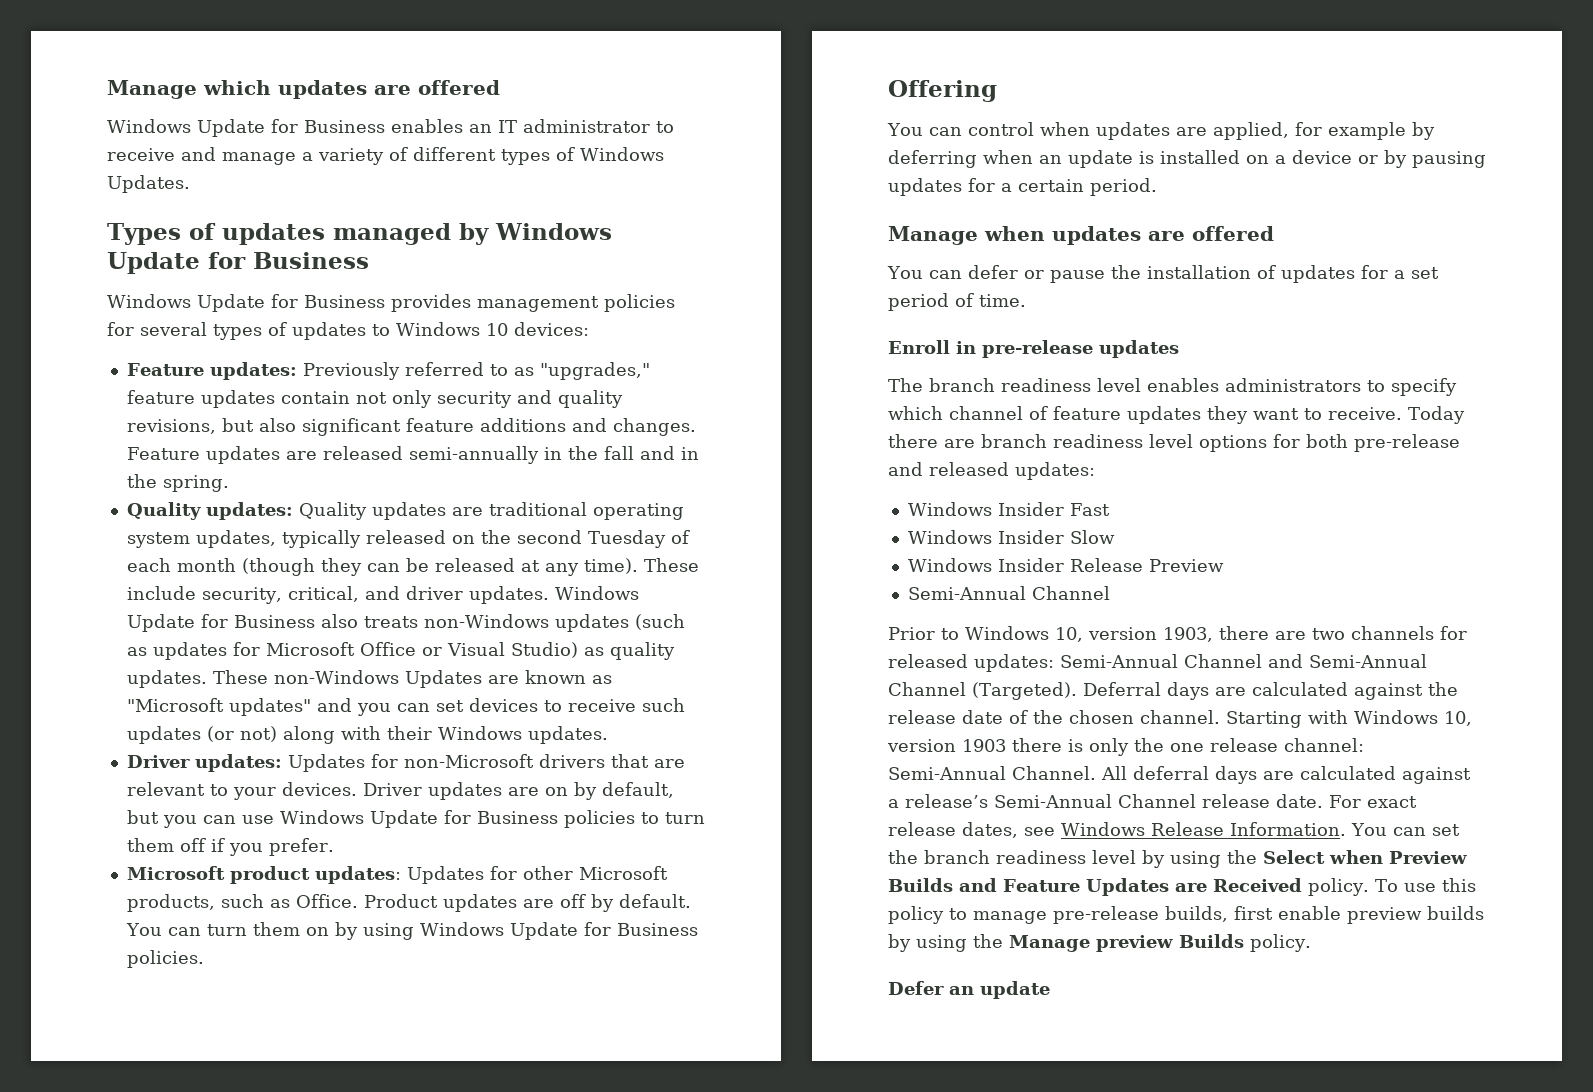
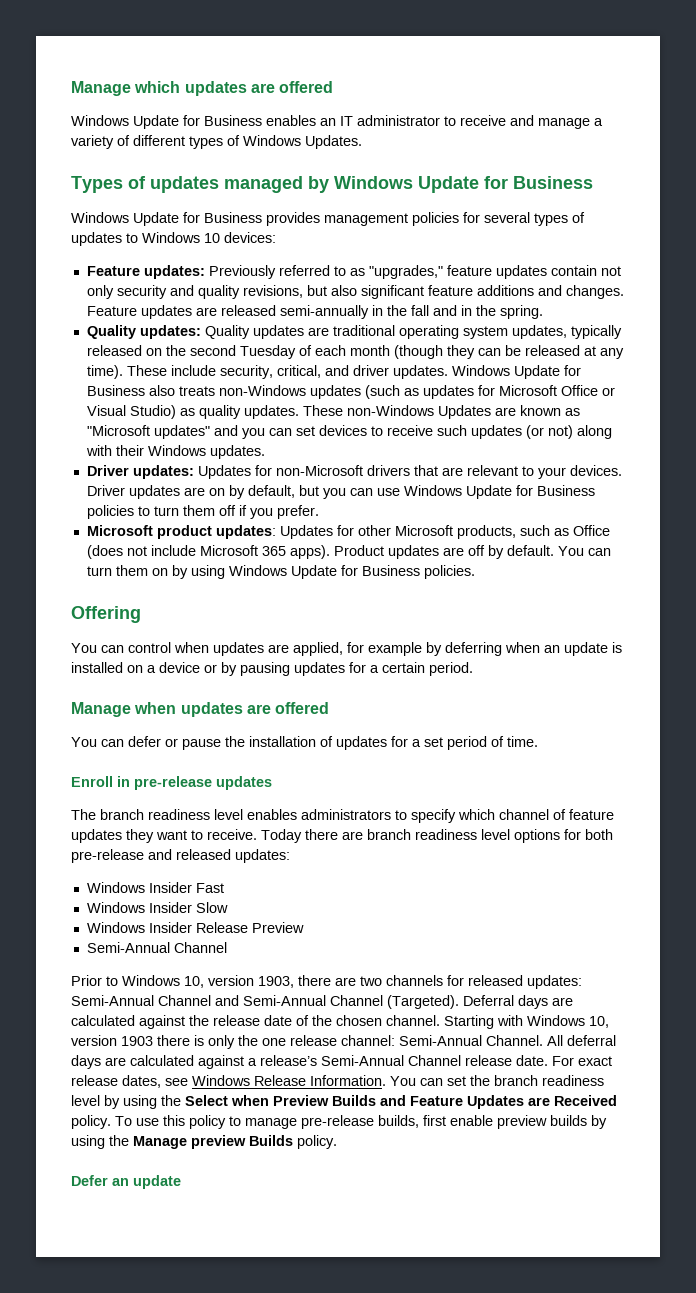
- Microsoft product updates: Updates for other Microsoft products, such as Office.
+ Microsoft product updates: Updates for other Microsoft products, such as Office (does not include Microsoft 365 apps).

